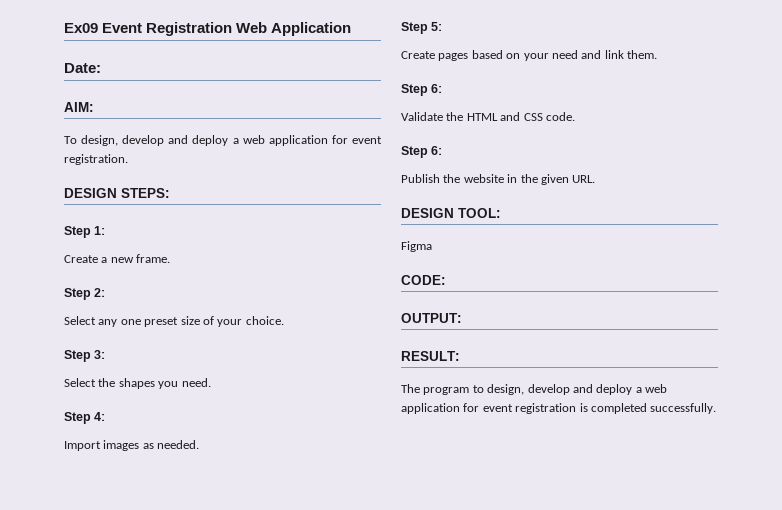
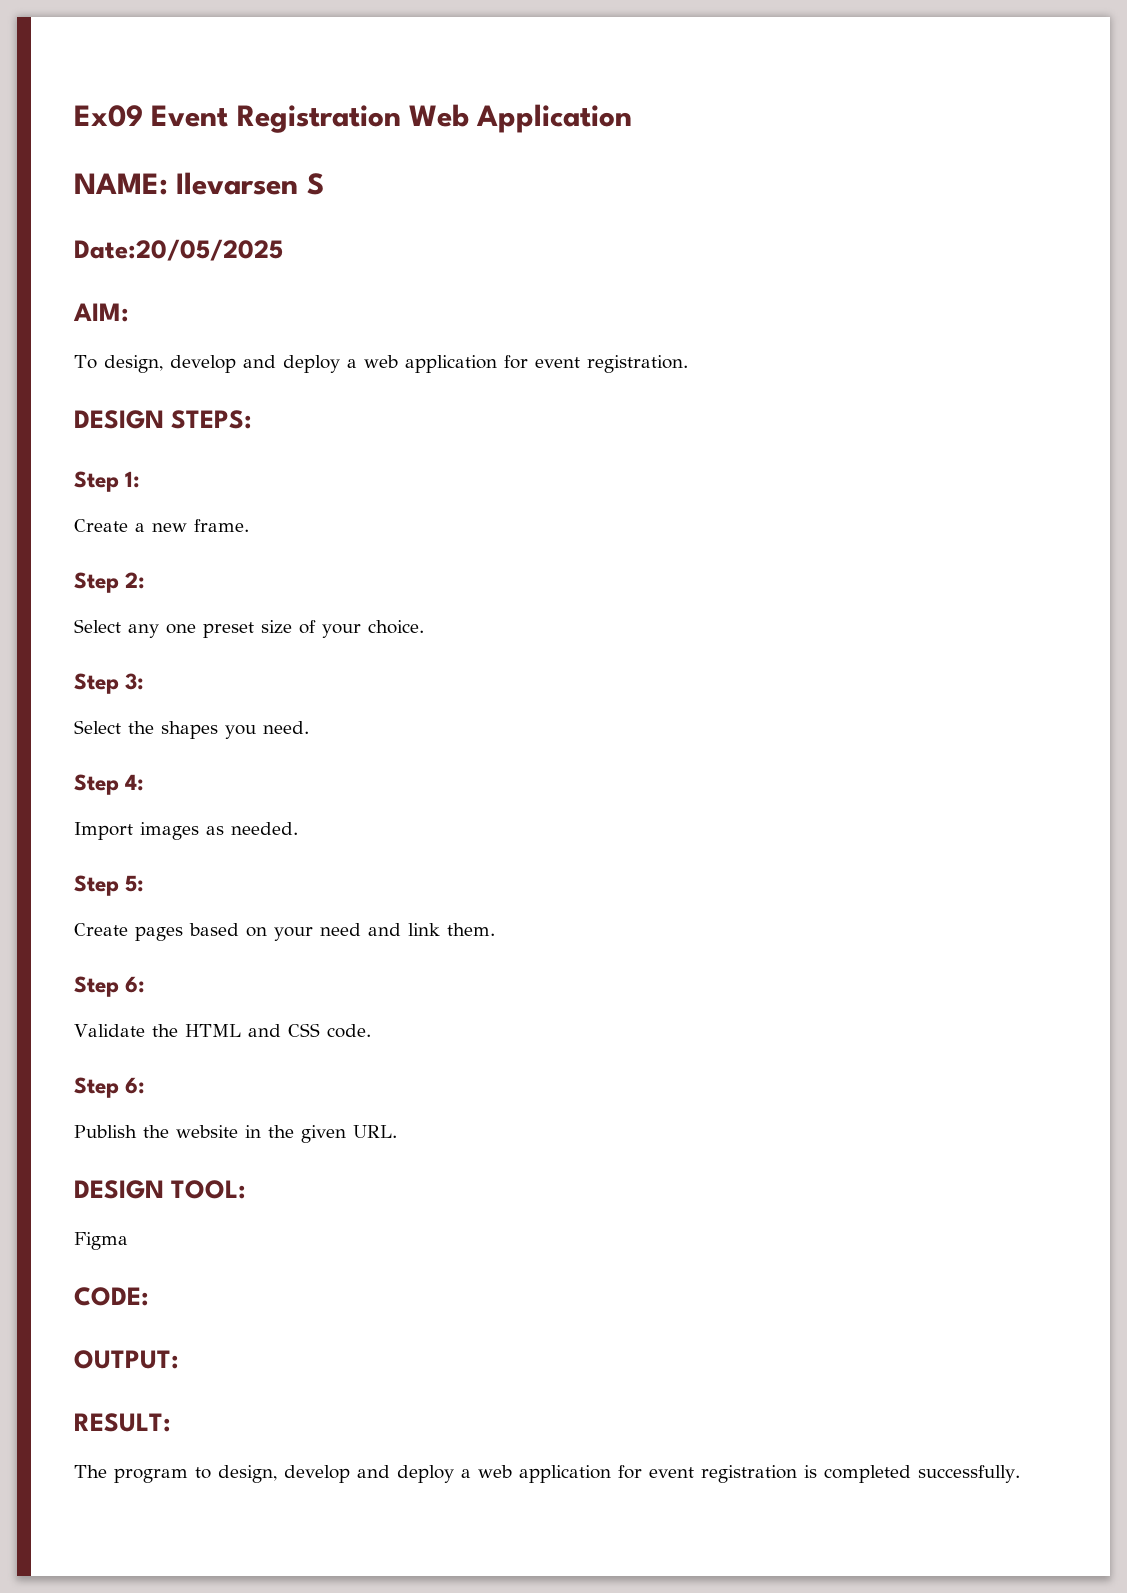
- Date:
+ NAME: Ilevarsen S
+ Date:20/05/2025

